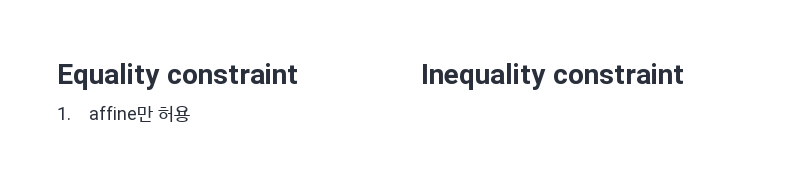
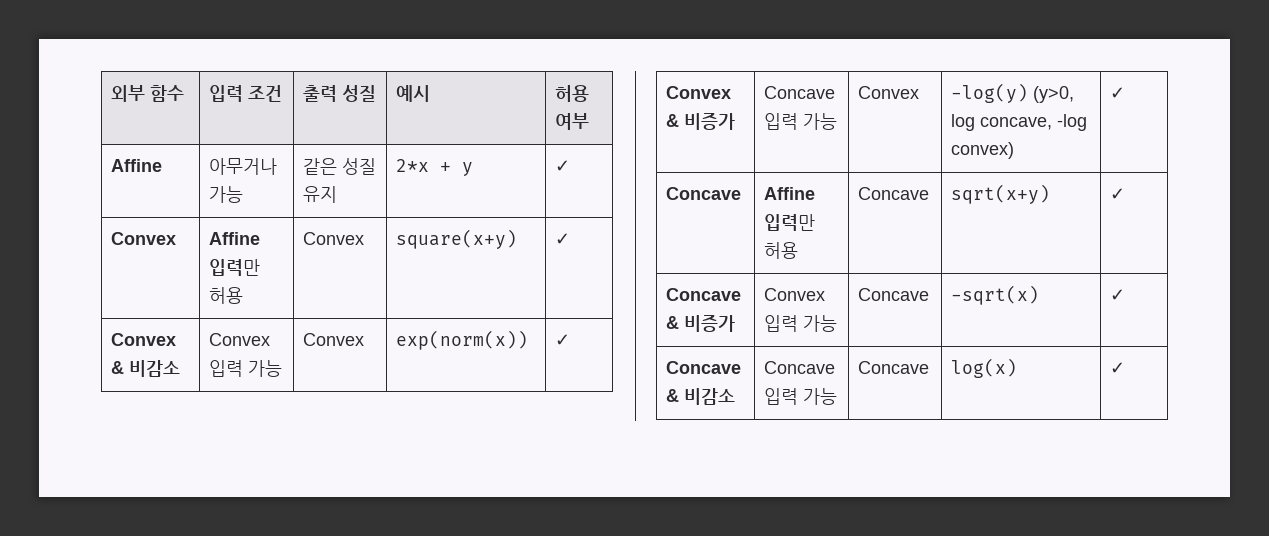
- Equality constraint
- 1. affine만 허용
- Inequality constraint
+ 외부 함수 | 입력 조건 | 출력 성질 | 예시 | 허용 여부
+ Affine | 아무거나 가능 | 같은 성질 유지 | 2*x + y | ✓
+ Convex | Affine 입력만 허용 | Convex | square(x+y) | ✓
+ Convex & 비감소 | Convex 입력 가능 | Convex | exp(norm(x)) | ✓
+ Convex & 비증가 | Concave 입력 가능 | Convex | -log(y) (y>0, log concave, -log convex) | ✓
+ Concave | Affine 입력만 허용 | Concave | sqrt(x+y) | ✓
+ Concave & 비증가 | Convex 입력 가능 | Concave | -sqrt(x) | ✓
+ Concave & 비감소 | Concave 입력 가능 | Concave | log(x) | ✓

